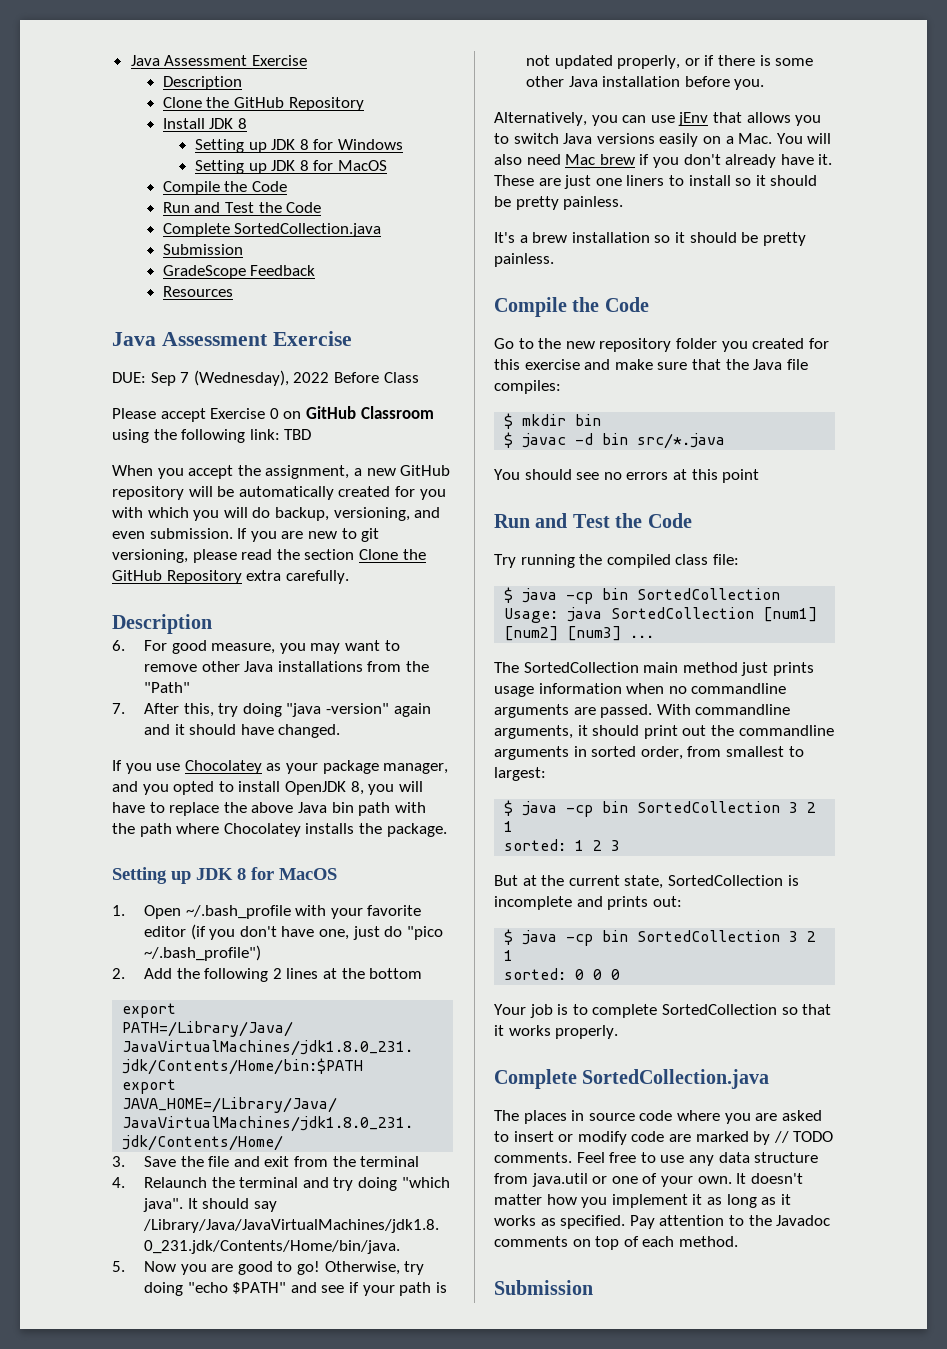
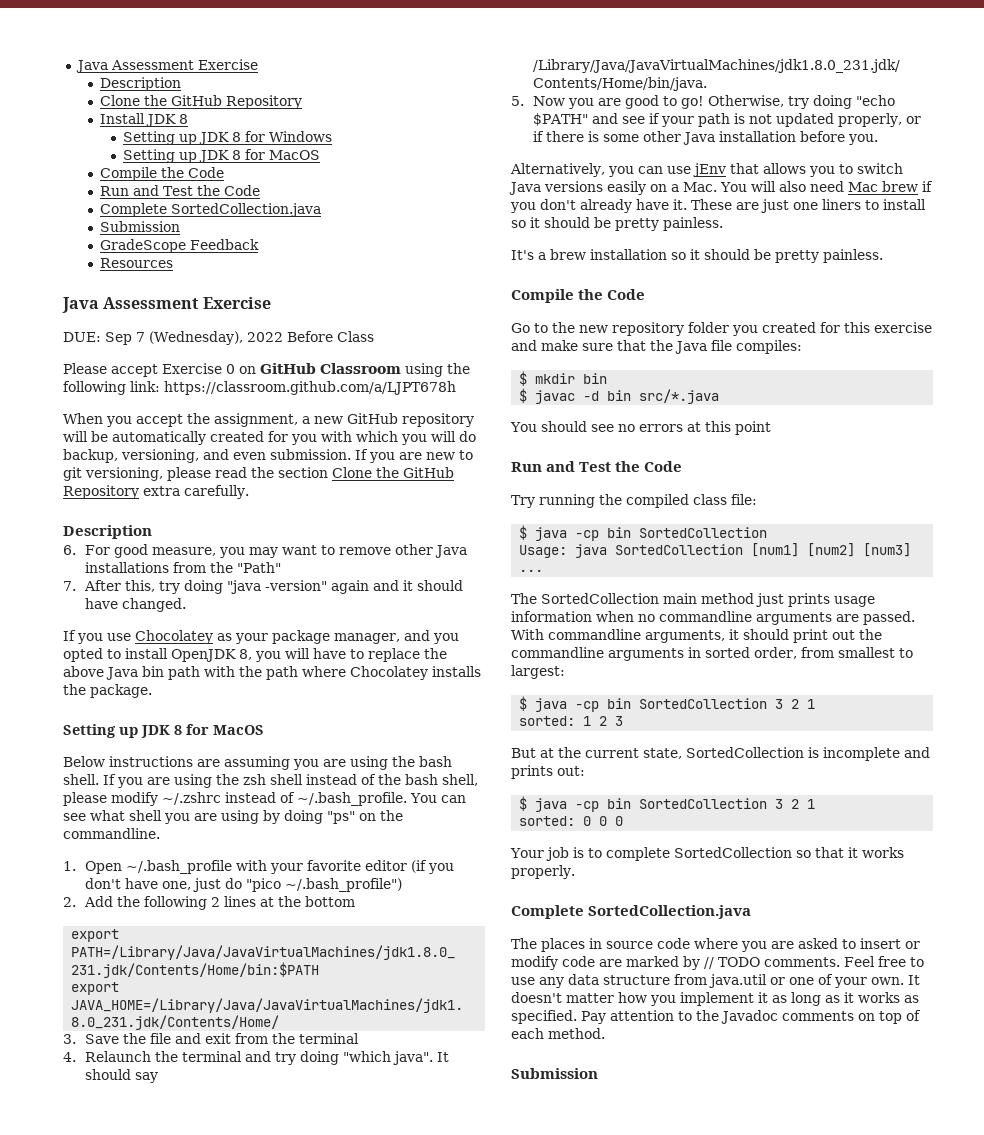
- Please accept Exercise 0 on GitHub Classroom using the following link: TBD
+ Please accept Exercise 0 on GitHub Classroom using the following link: https://classroom.github.com/a/LJPT678h
+ Below instructions are assuming you are using the bash shell. If you are using the zsh shell instead of the bash shell, please modify ~/.zshrc instead of ~/.bash_profile. You can see what shell you are using by doing "ps" on the commandline.

